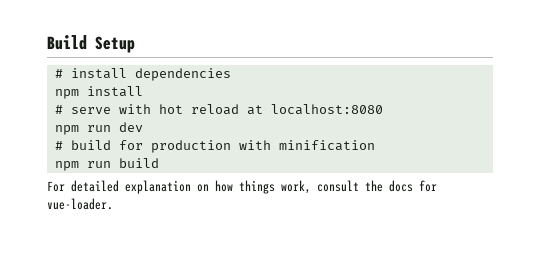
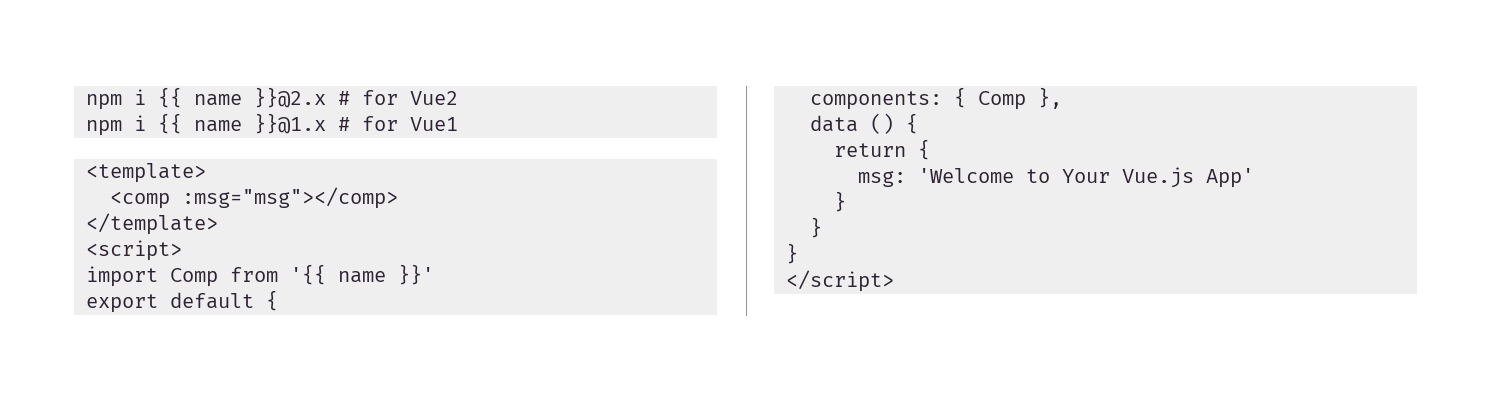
- Build Setup
- # install dependencies
- npm install
- # serve with hot reload at localhost:8080
- npm run dev
- # build for production with minification
- npm run build
- For detailed explanation on how things work, consult the docs for vue-loader.
+ npm i {{ name }}@2.x # for Vue2
+ npm i {{ name }}@1.x # for Vue1
+ <template>
+ <comp :msg="msg"></comp>
+ </template>
+ <script>
+ import Comp from '{{ name }}'
+ export default {
+ components: { Comp },
+ data () {
+ return {
+ msg: 'Welcome to Your Vue.js App'
+ }
+ }
+ }
+ </script>

